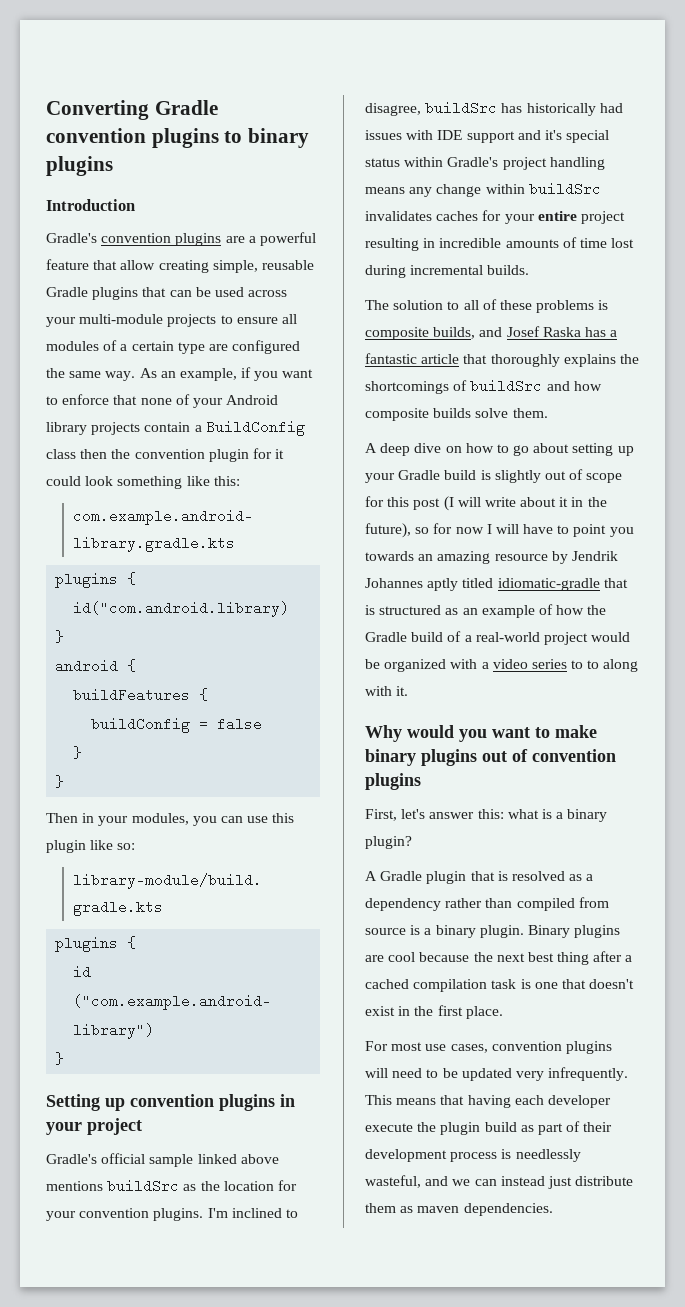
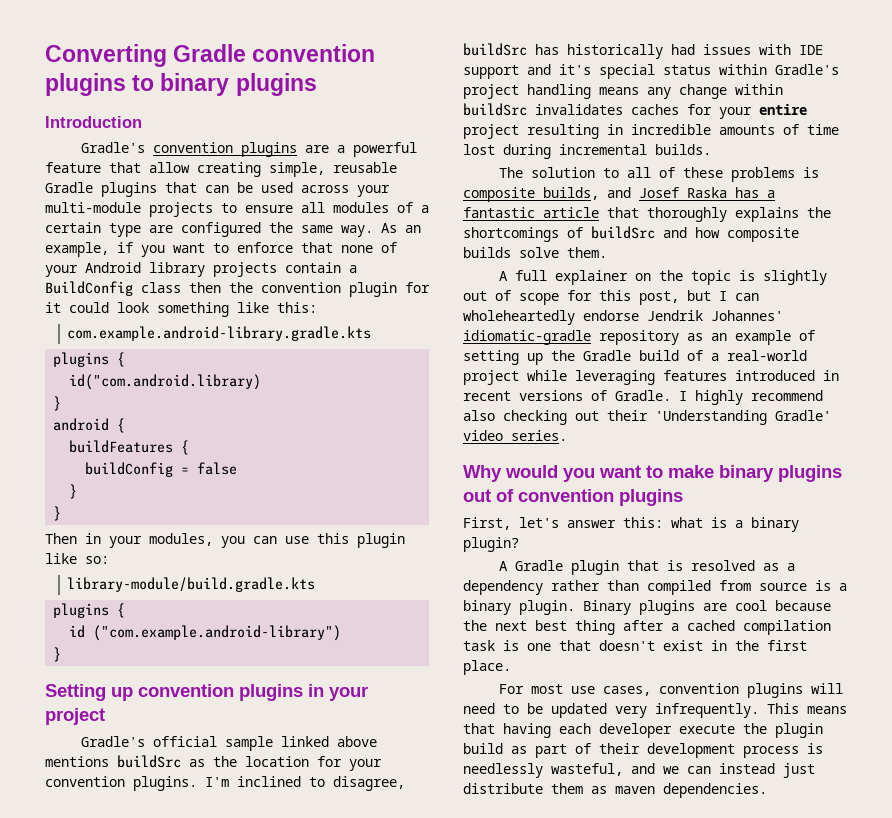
- A deep dive on how to go about setting up your Gradle build is slightly out of scope for this post (I will write about it in the future), so for now I will have to point you towards an amazing resource by Jendrik Johannes aptly titled idiomatic-gradle that is structured as an example of how the Gradle build of a real-world project would be organized with a video series to to along with it.
+ A full explainer on the topic is slightly out of scope for this post, but I can wholeheartedly endorse Jendrik Johannes' idiomatic-gradle repository as an example of setting up the Gradle build of a real-world project while leveraging features introduced in recent versions of Gradle. I highly recommend also checking out their 'Understanding Gradle' video series.

